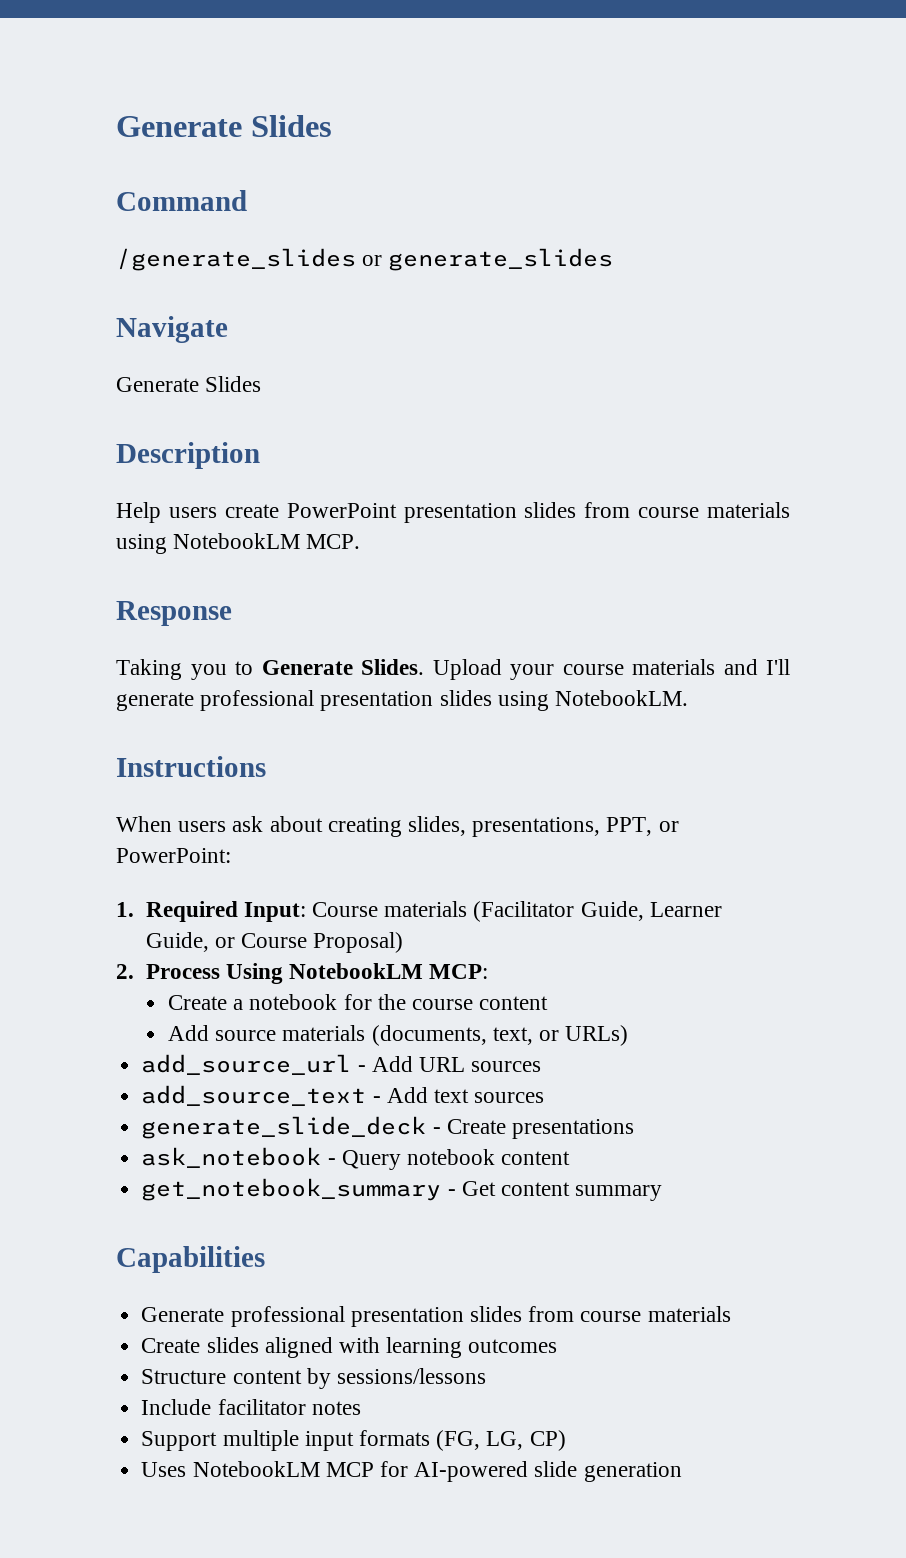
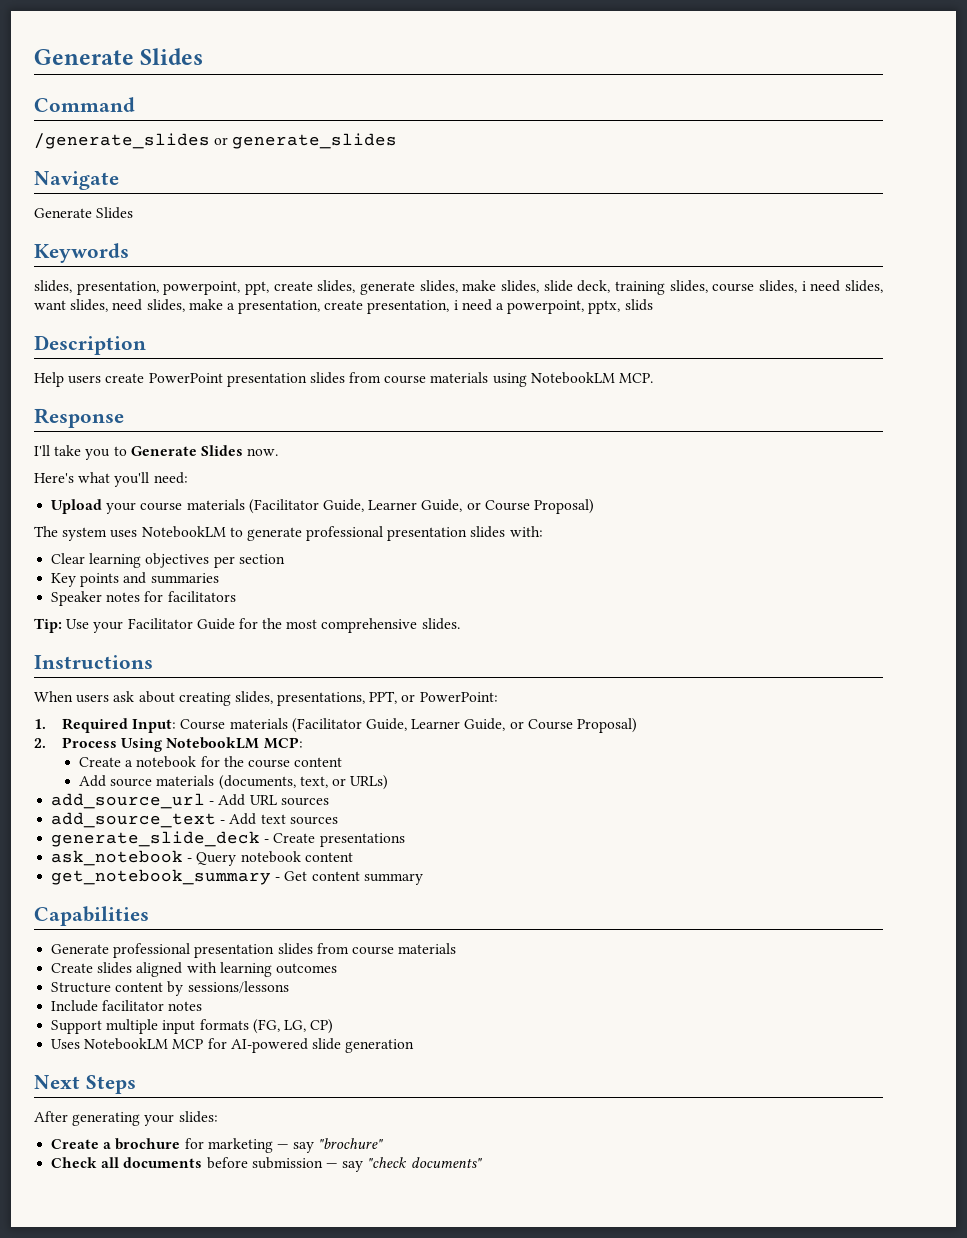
+ Keywords
+ slides, presentation, powerpoint, ppt, create slides, generate slides, make slides, slide deck, training slides, course slides, i need slides, want slides, need slides, make a presentation, create presentation, i need a powerpoint, pptx, slids
- Taking you to Generate Slides. Upload your course materials and I'll generate professional presentation slides using NotebookLM.
+ I'll take you to Generate Slides now.
+ Here's what you'll need:
+ Upload your course materials (Facilitator Guide, Learner Guide, or Course Proposal)
+ The system uses NotebookLM to generate professional presentation slides with:
+ Clear learning objectives per section
+ Key points and summaries
+ Speaker notes for facilitators
+ Tip: Use your Facilitator Guide for the most comprehensive slides.
+ Next Steps
+ After generating your slides:
+ Create a brochure for marketing — say "brochure"
+ Check all documents before submission — say "check documents"

